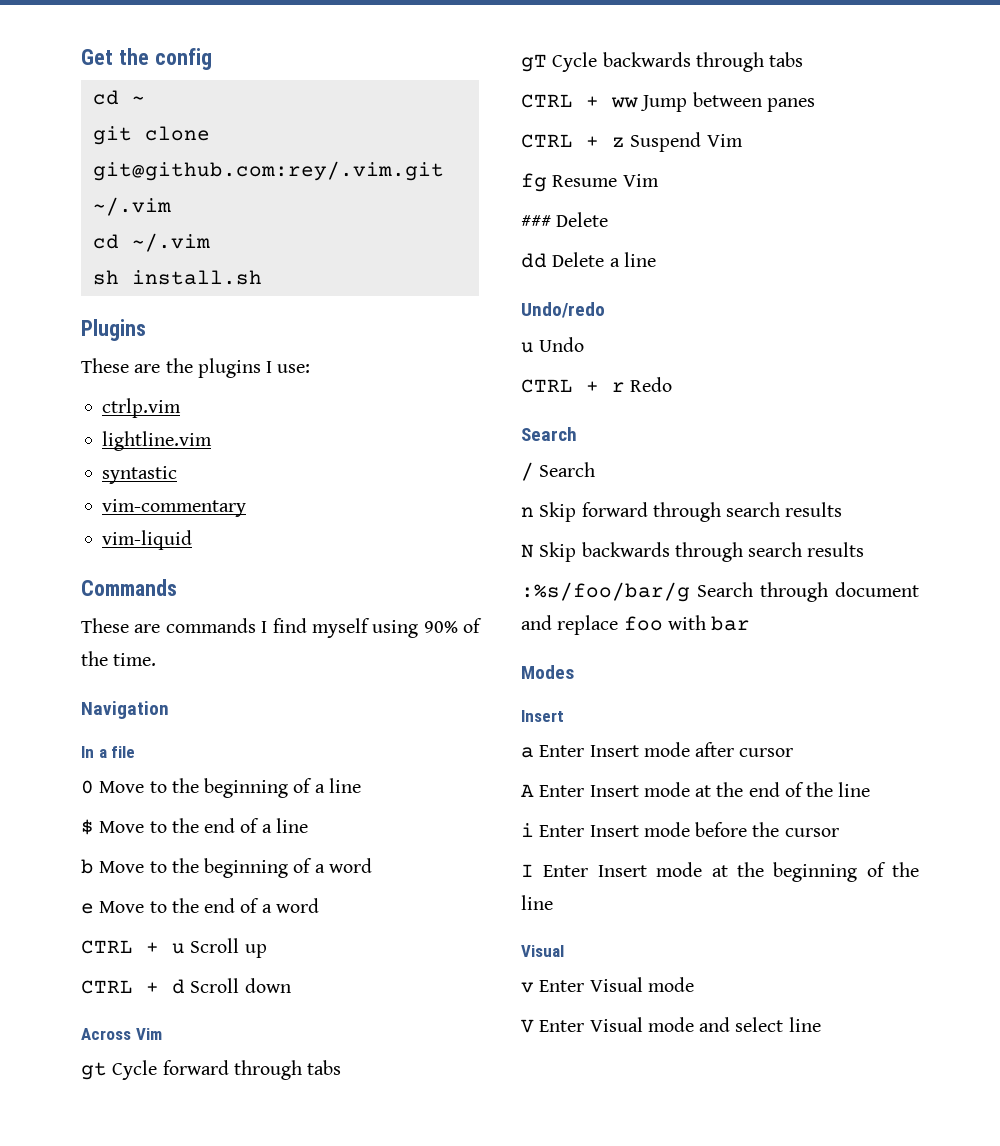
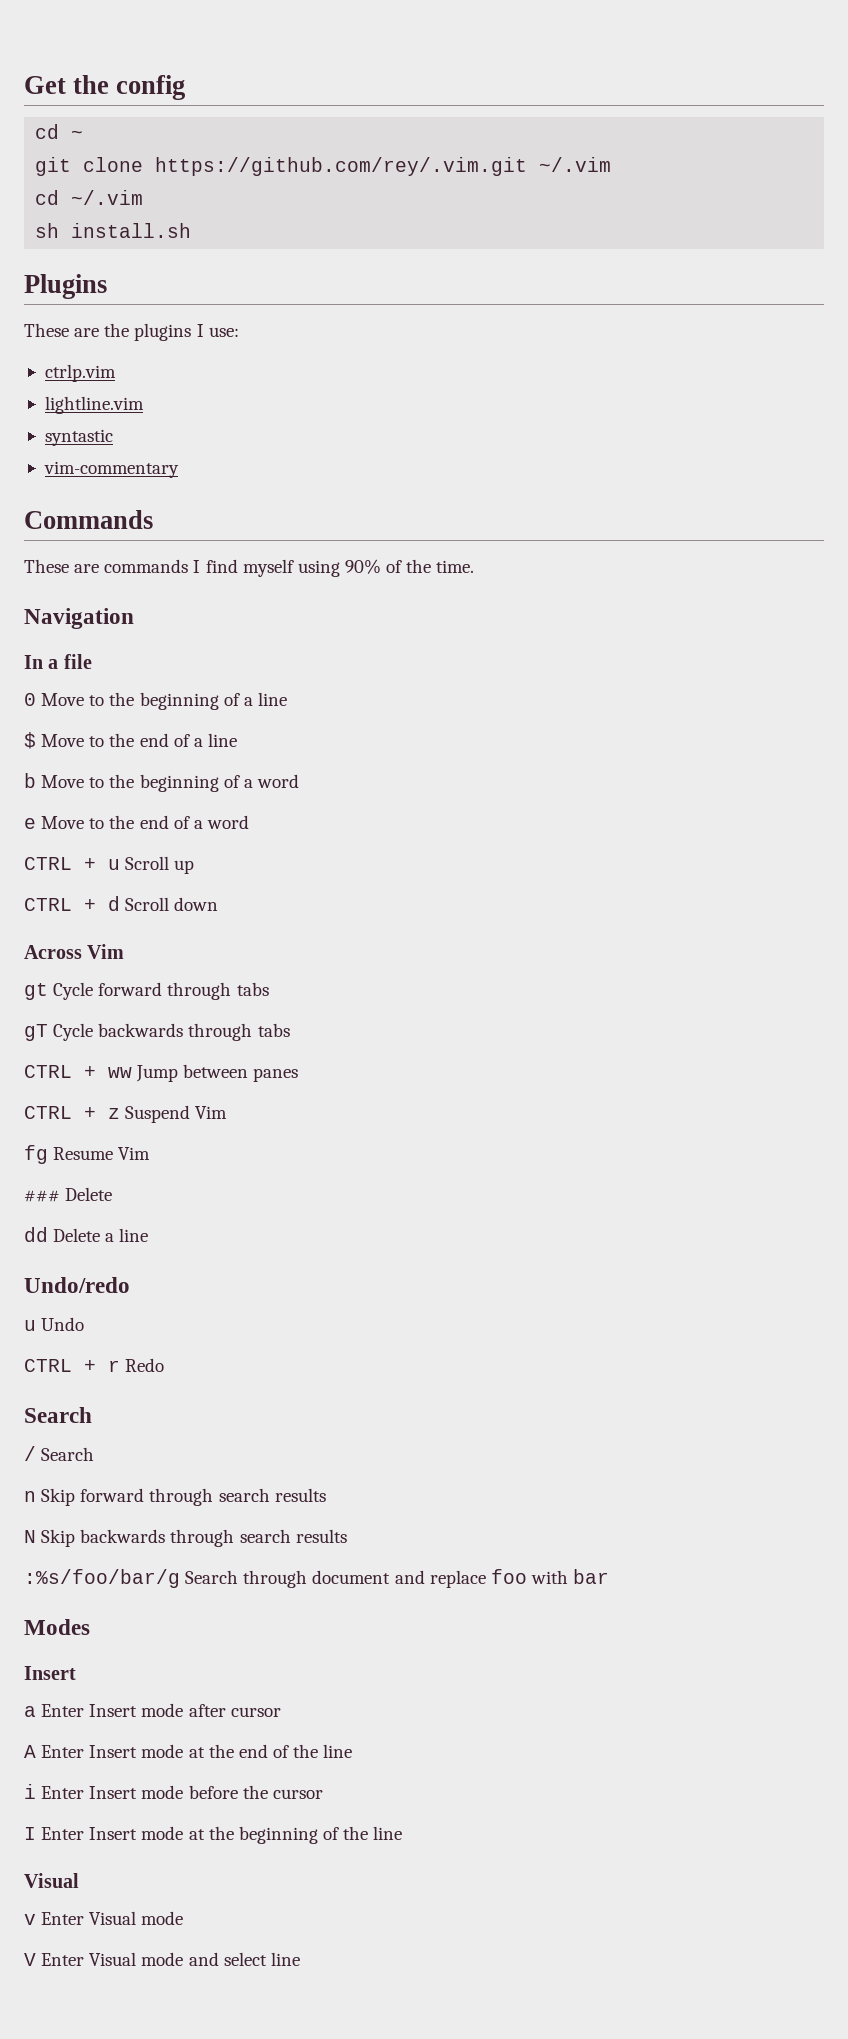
- git clone git@github.com:rey/.vim.git ~/.vim
+ git clone https://github.com/rey/.vim.git ~/.vim
- vim-liquid

